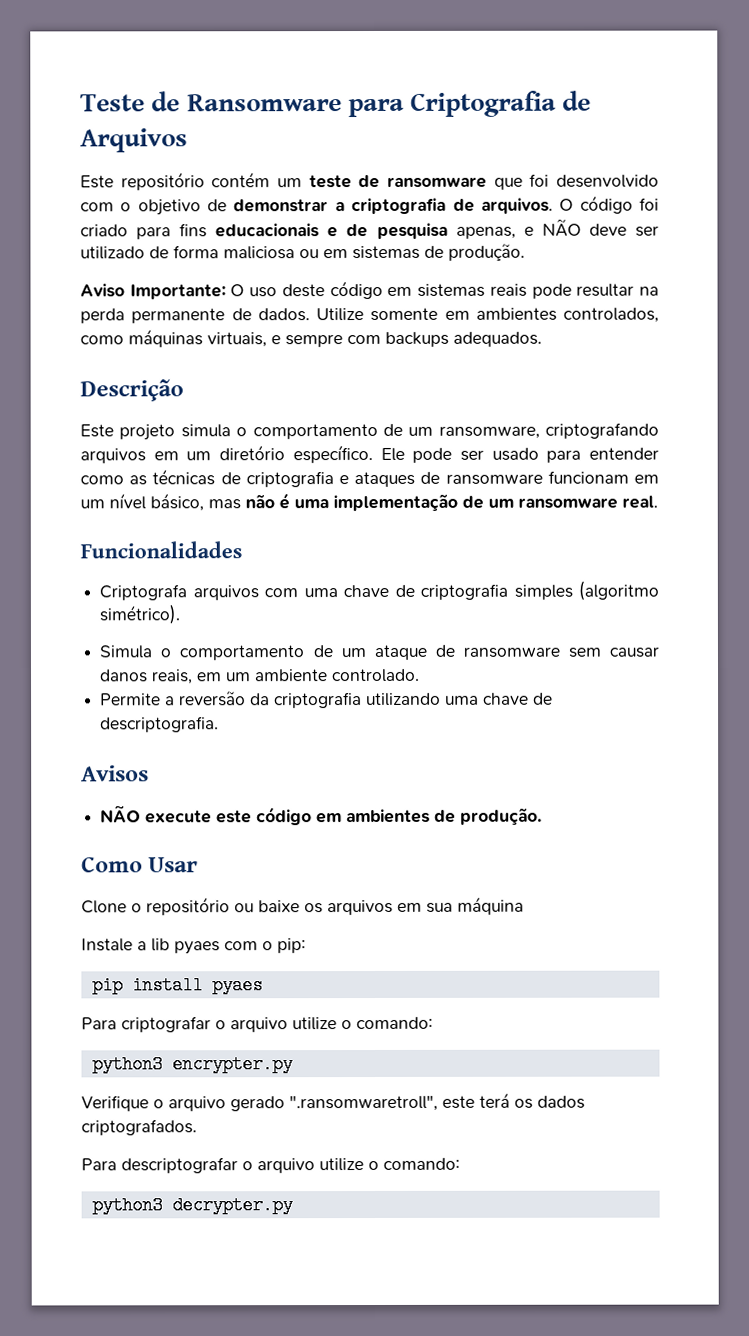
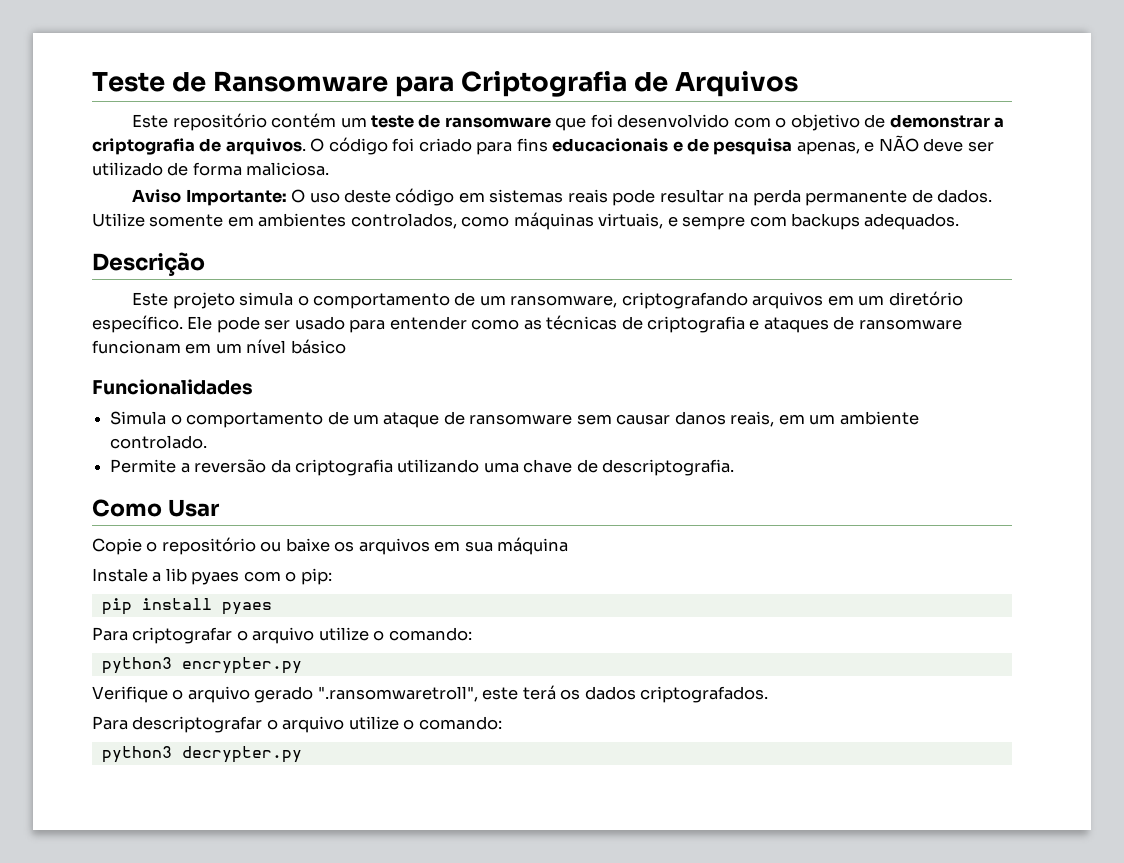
- O código foi criado para fins educacionais e de pesquisa apenas, e NÃO deve ser utilizado de forma maliciosa ou em sistemas de produção.
+ O código foi criado para fins educacionais e de pesquisa apenas, e NÃO deve ser utilizado de forma maliciosa.
- Ele pode ser usado para entender como as técnicas de criptografia e ataques de ransomware funcionam em um nível básico, mas não é uma implementação de um ransomware real.
+ Ele pode ser usado para entender como as técnicas de criptografia e ataques de ransomware funcionam em um nível básico
  Funcionalidades
- Criptografa arquivos com uma chave de criptografia simples (algoritmo simétrico).
- Avisos
- NÃO execute este código em ambientes de produção.
- Clone o repositório ou baixe os arquivos em sua máquina
+ Copie o repositório ou baixe os arquivos em sua máquina

